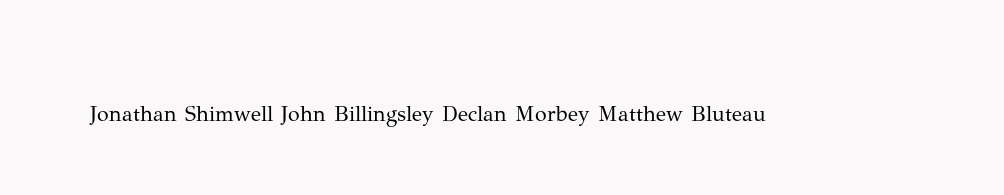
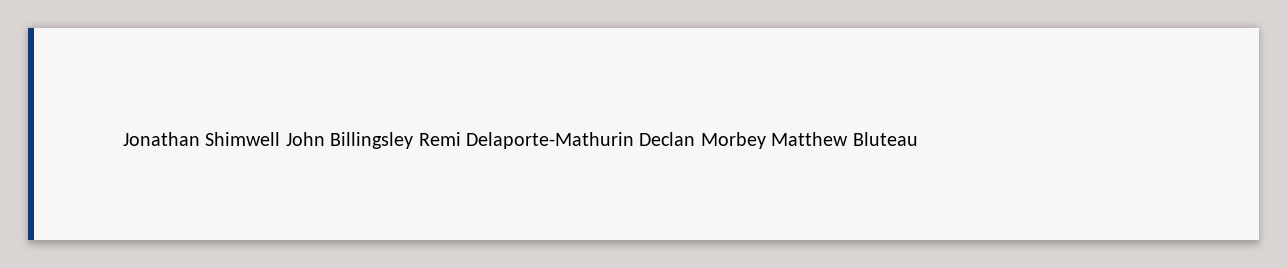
- Jonathan Shimwell John Billingsley Declan Morbey Matthew Bluteau
+ Jonathan Shimwell John Billingsley Remi Delaporte-Mathurin Declan Morbey Matthew Bluteau

